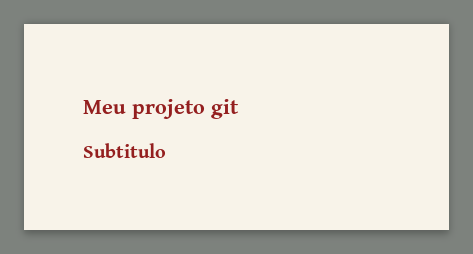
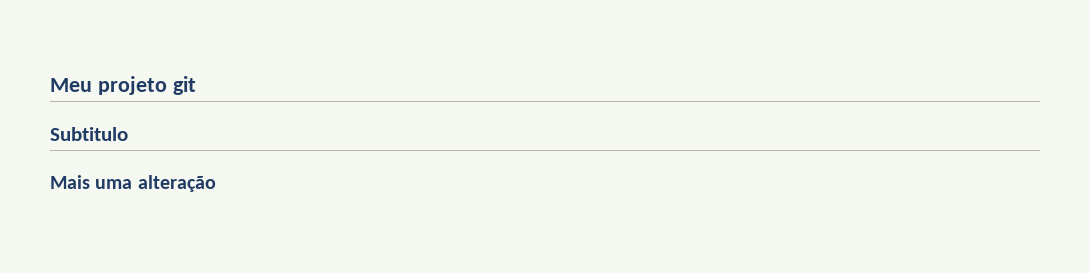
+ Mais uma alteração

